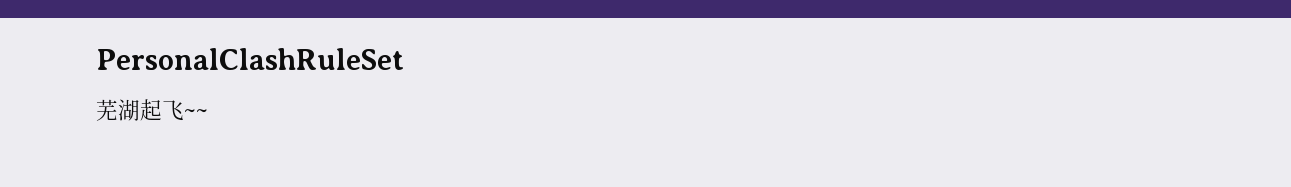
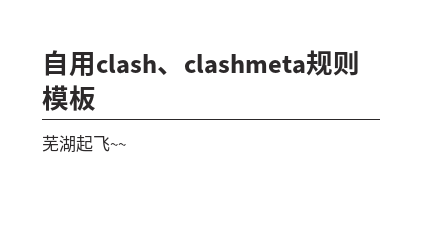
- PersonalClashRuleSet
+ 自用clash、clashmeta规则模板

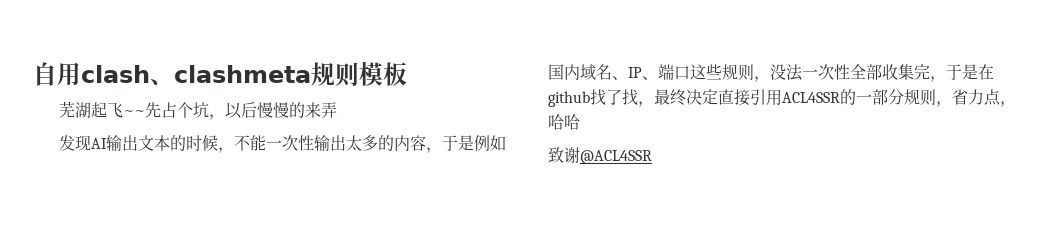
- 芜湖起飞~~
+ 芜湖起飞~~先占个坑，以后慢慢的来弄
+ 发现AI输出文本的时候，不能一次性输出太多的内容，于是例如国内域名、IP、端口这些规则，没法一次性全部收集完，于是在github找了找，最终决定直接引用ACL4SSR的一部分规则，省力点，哈哈
+ 致谢@ACL4SSR

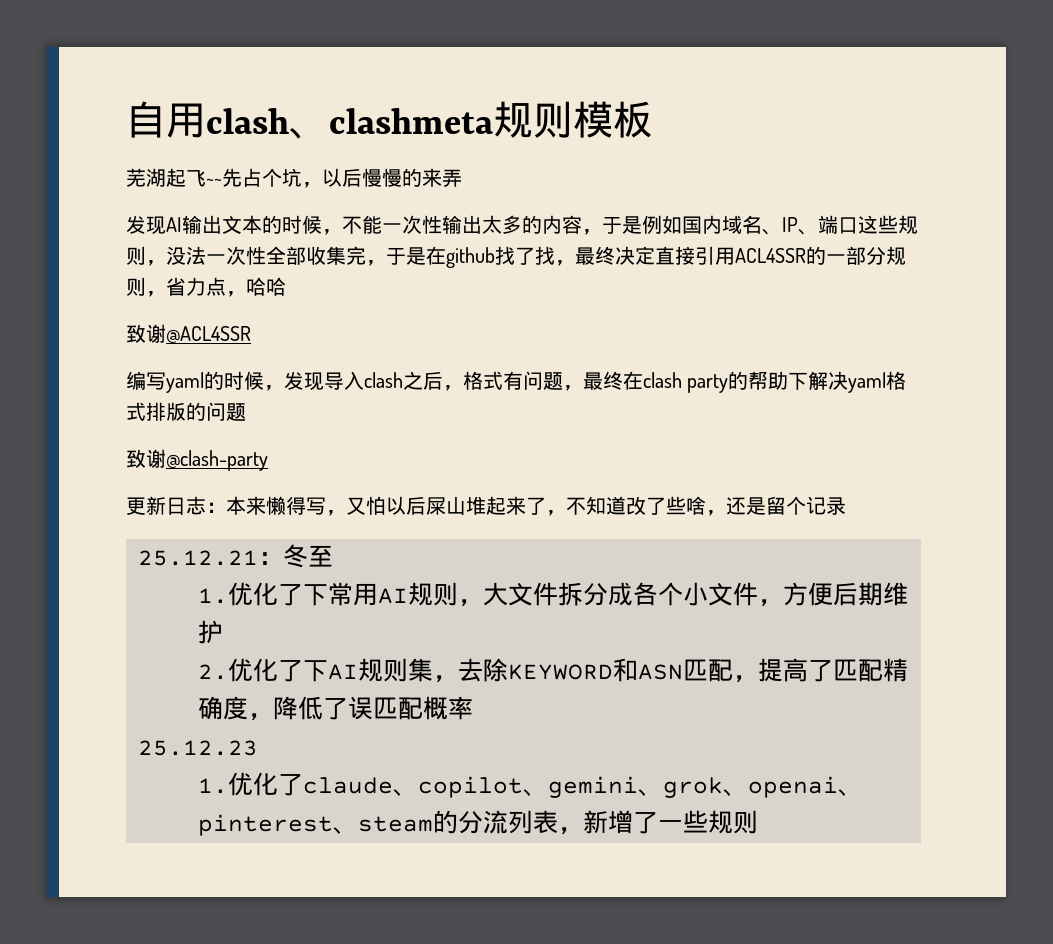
+ 编写yaml的时候，发现导入clash之后，格式有问题，最终在clash party的帮助下解决yaml格式排版的问题
+ 致谢@clash-party
+ 更新日志：本来懒得写，又怕以后屎山堆起来了，不知道改了些啥，还是留个记录
+ 25.12.21：冬至
+ 1.优化了下常用AI规则，大文件拆分成各个小文件，方便后期维护
+ 2.优化了下AI规则集，去除KEYWORD和ASN匹配，提高了匹配精确度，降低了误匹配概率
+ 25.12.23
+ 1.优化了claude、copilot、gemini、grok、openai、pinterest、steam的分流列表，新增了一些规则

